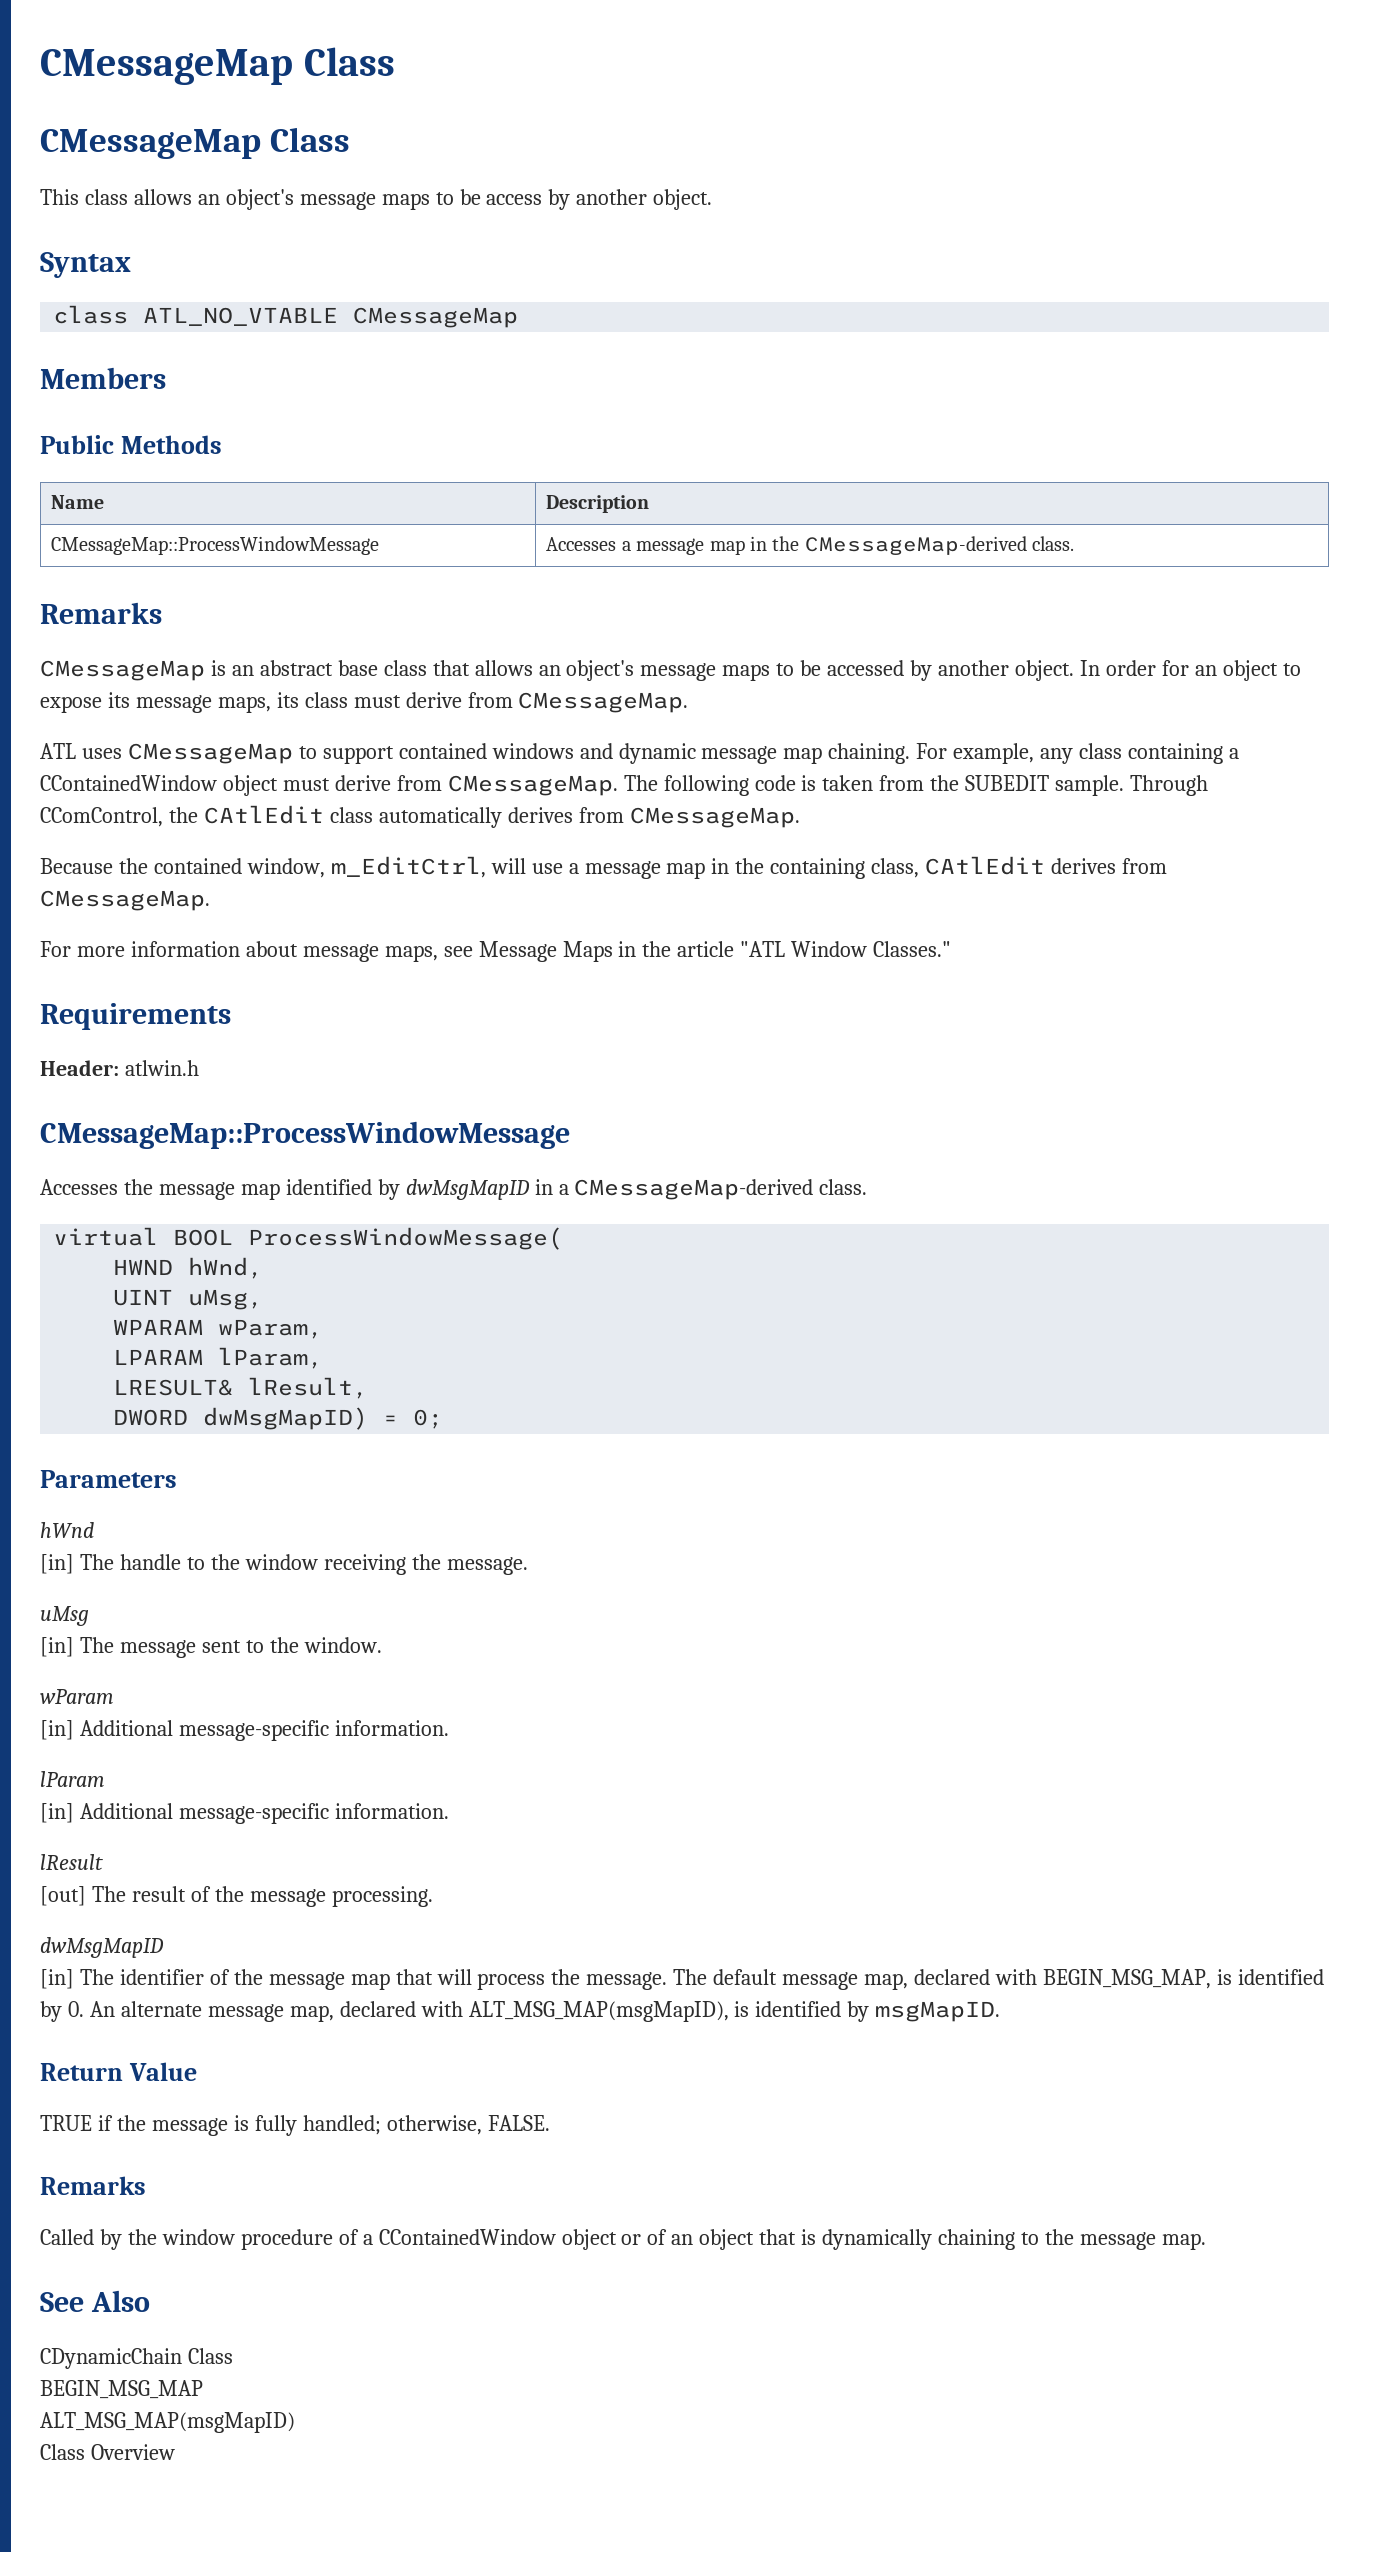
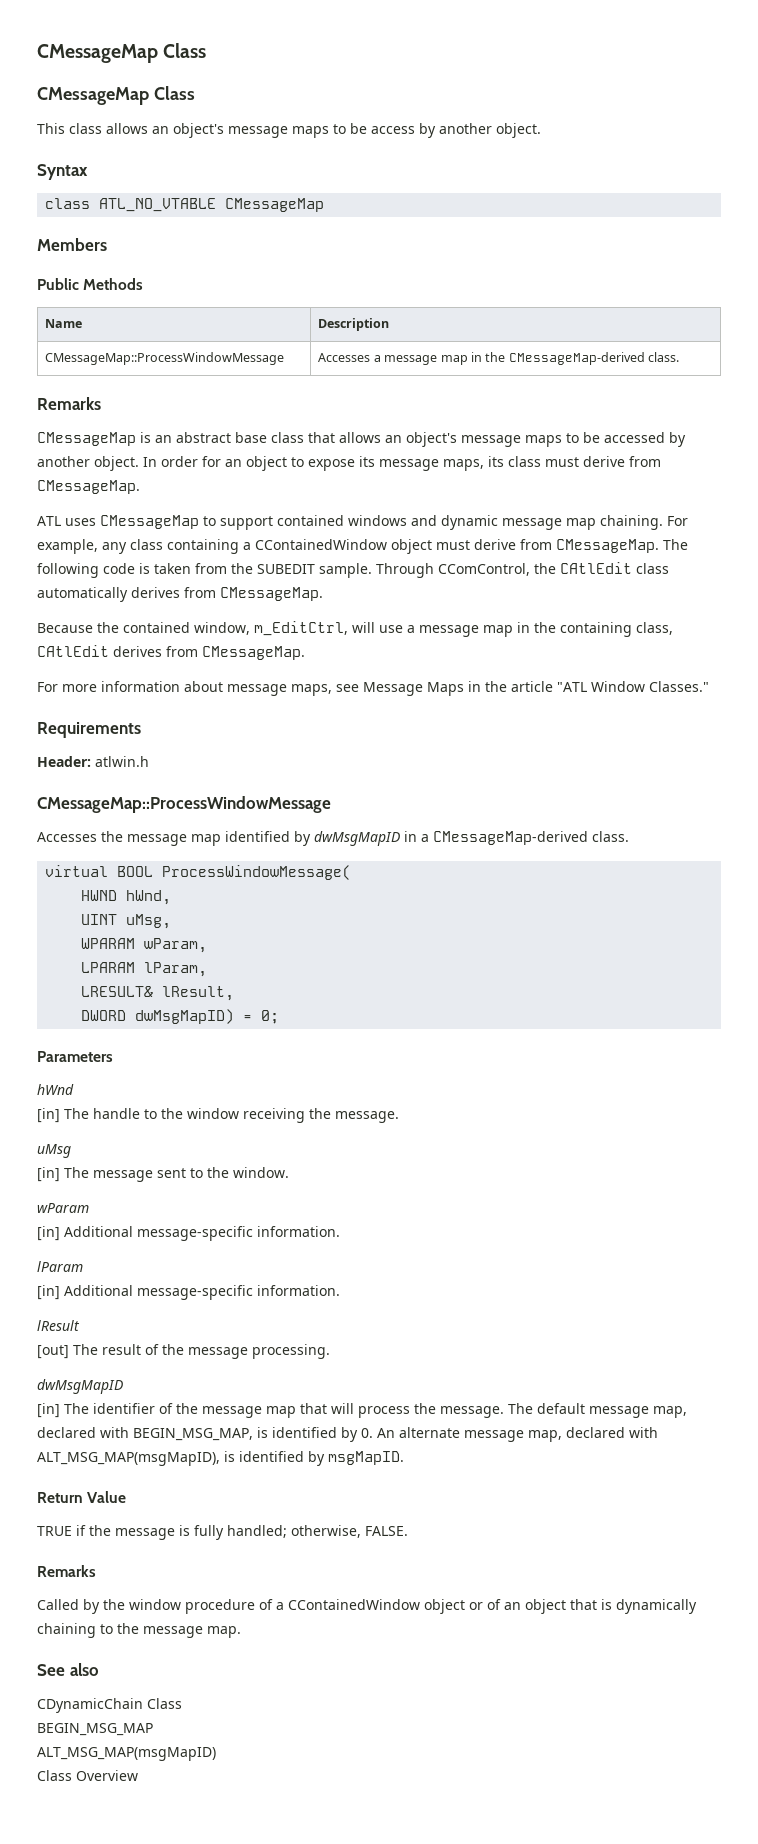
- See Also
+ See also

